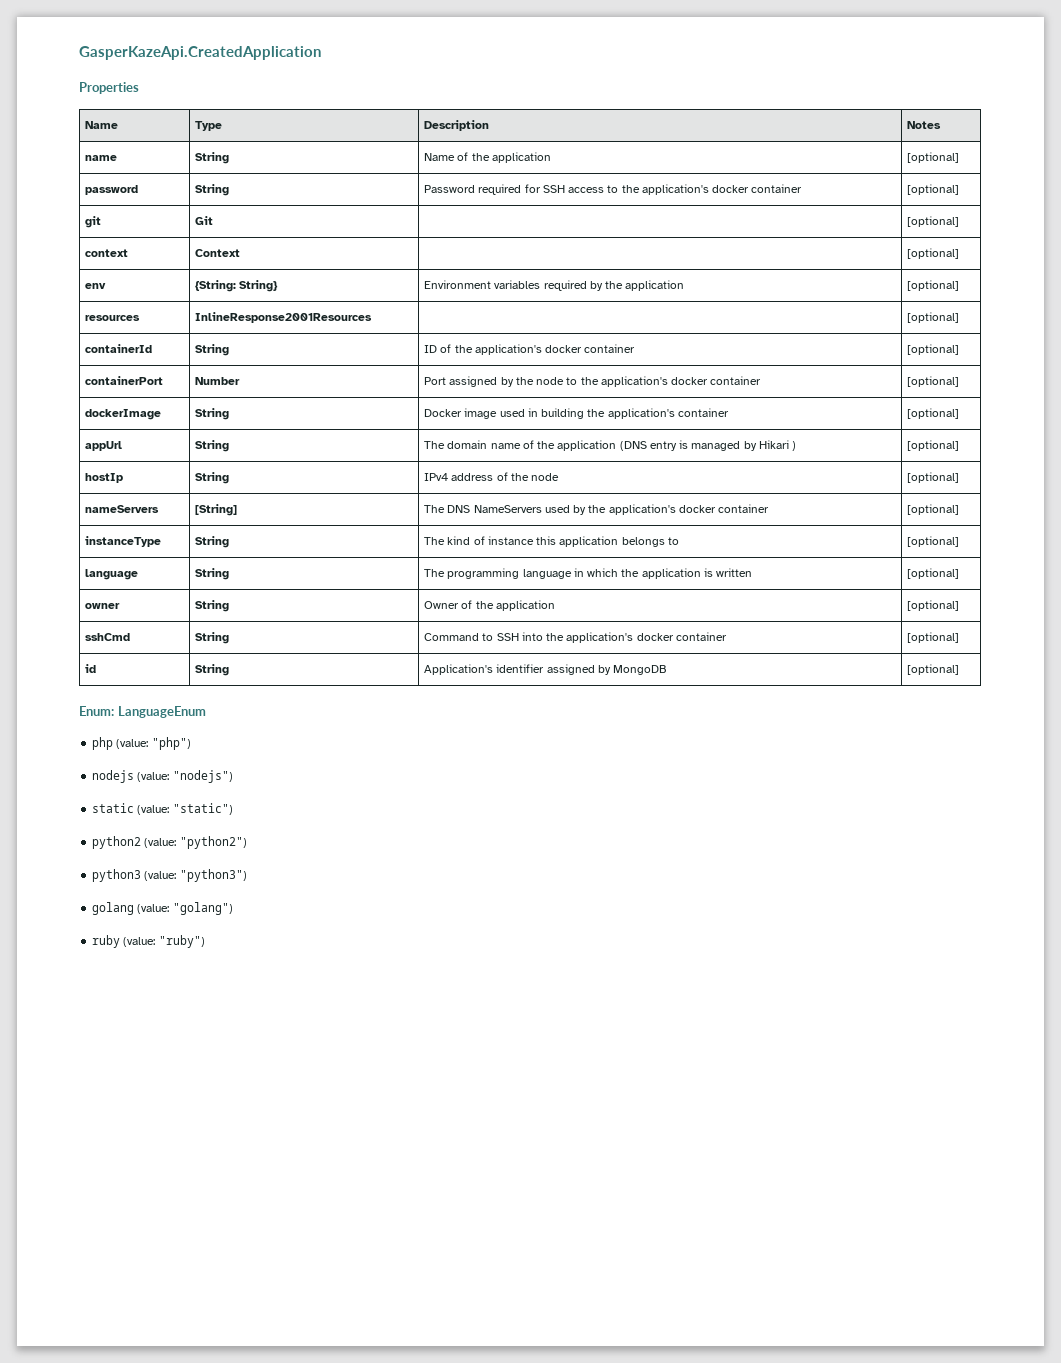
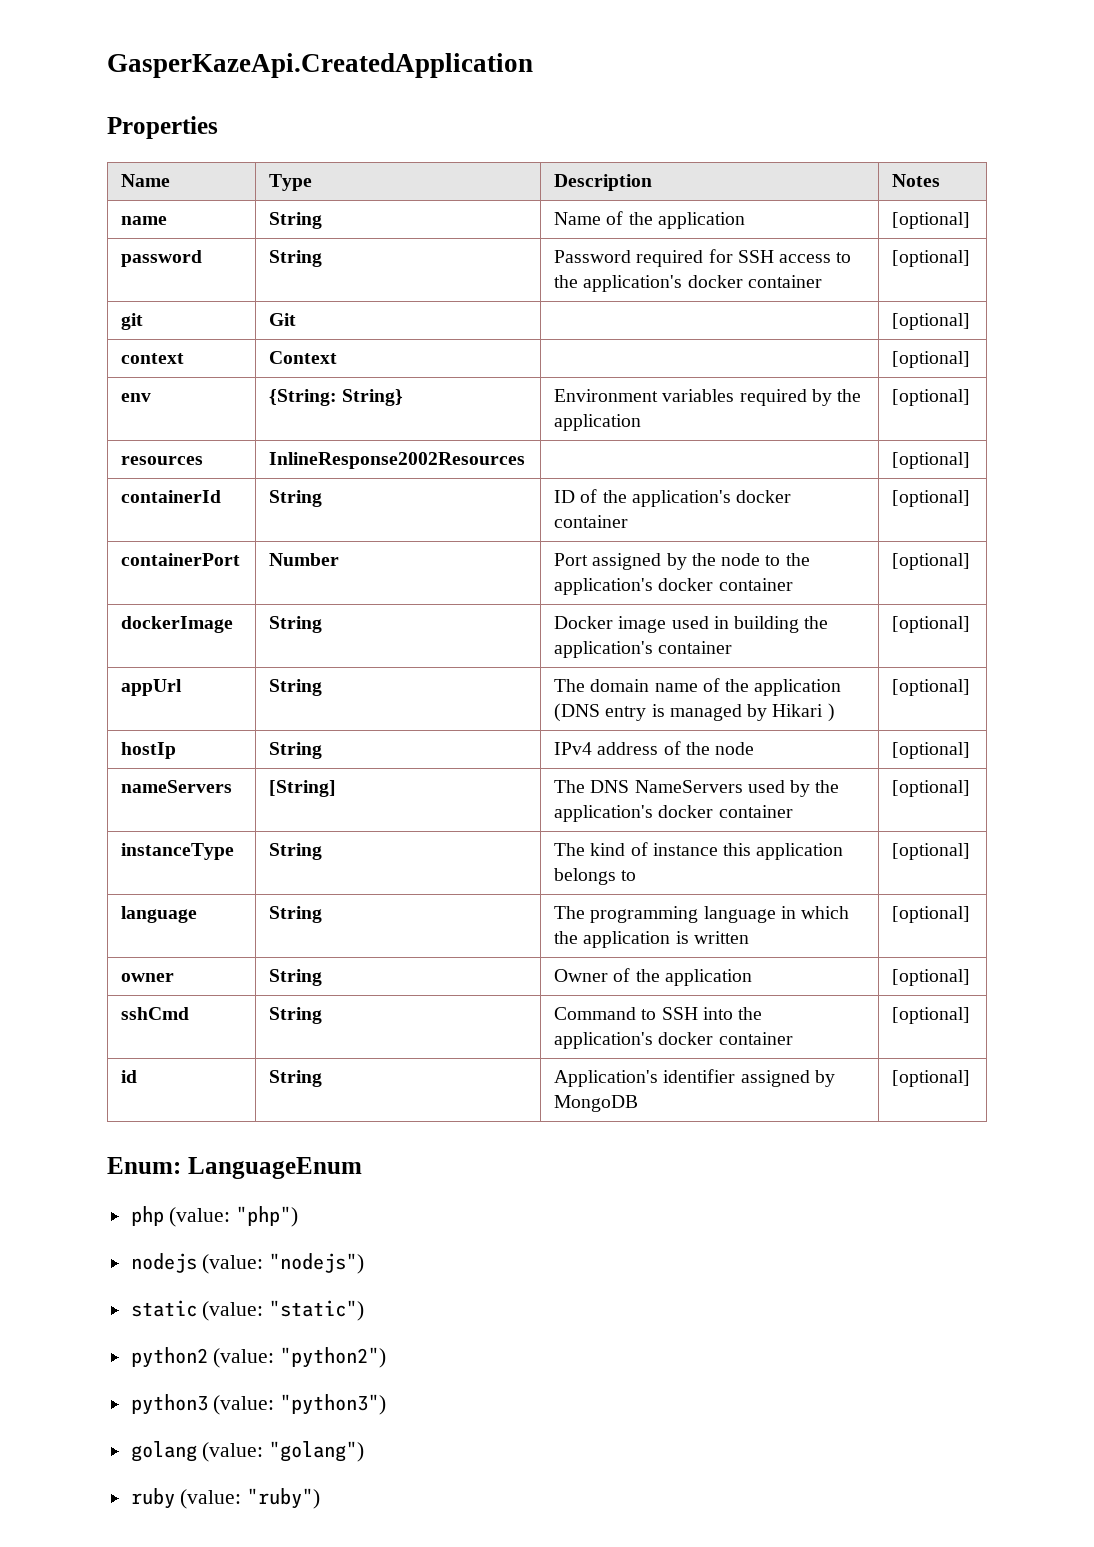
- resources | InlineResponse2001Resources | | [optional]
+ resources | InlineResponse2002Resources | | [optional]

